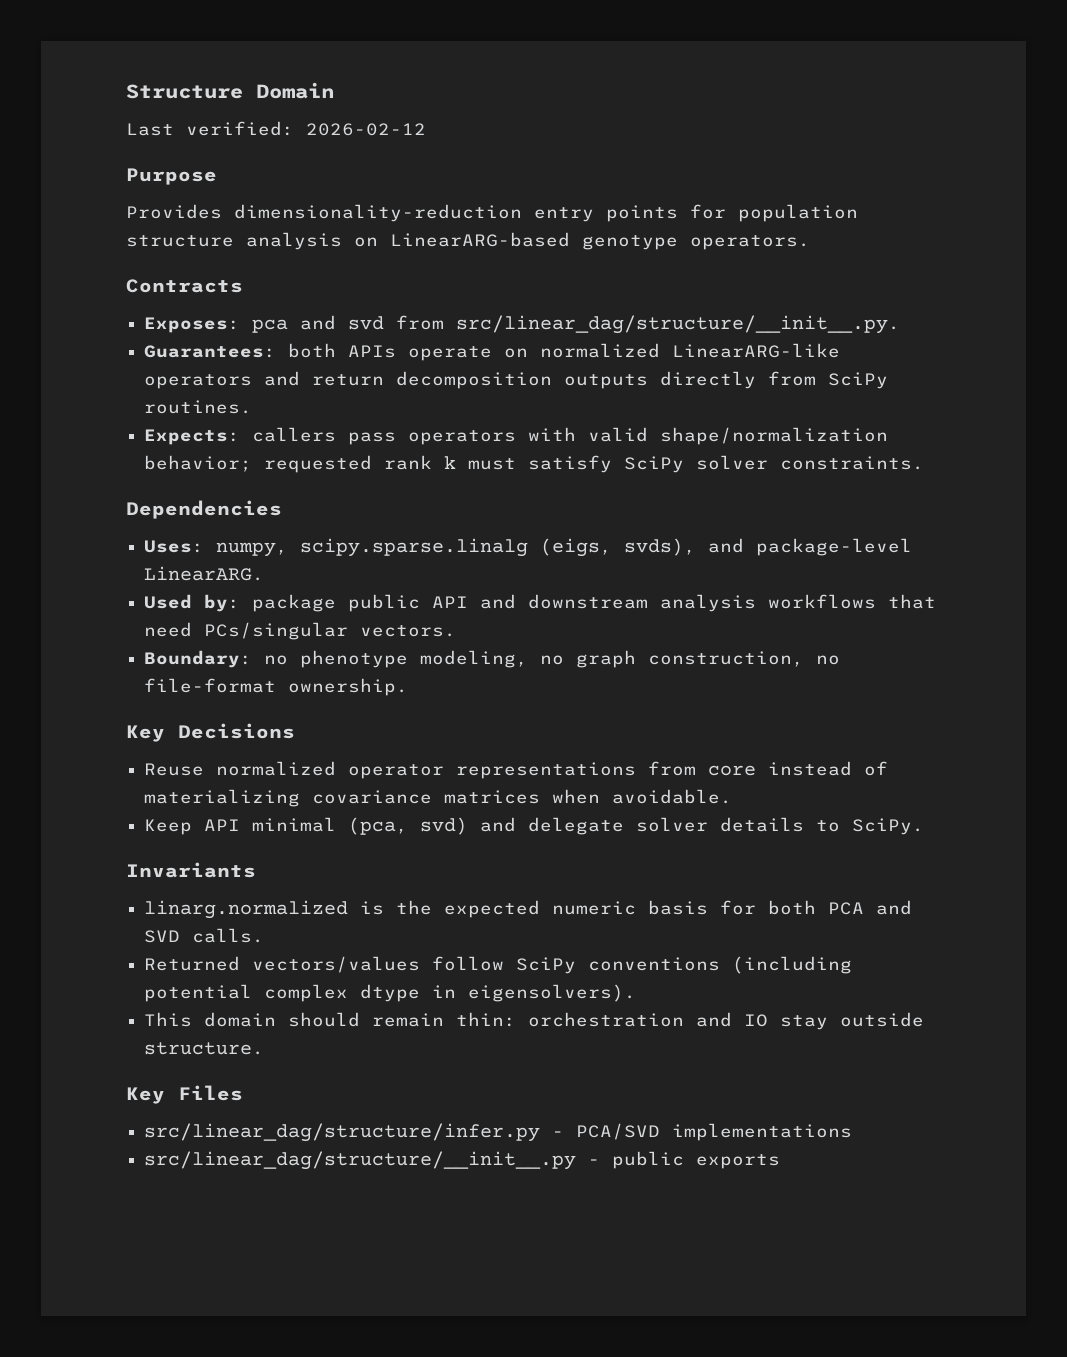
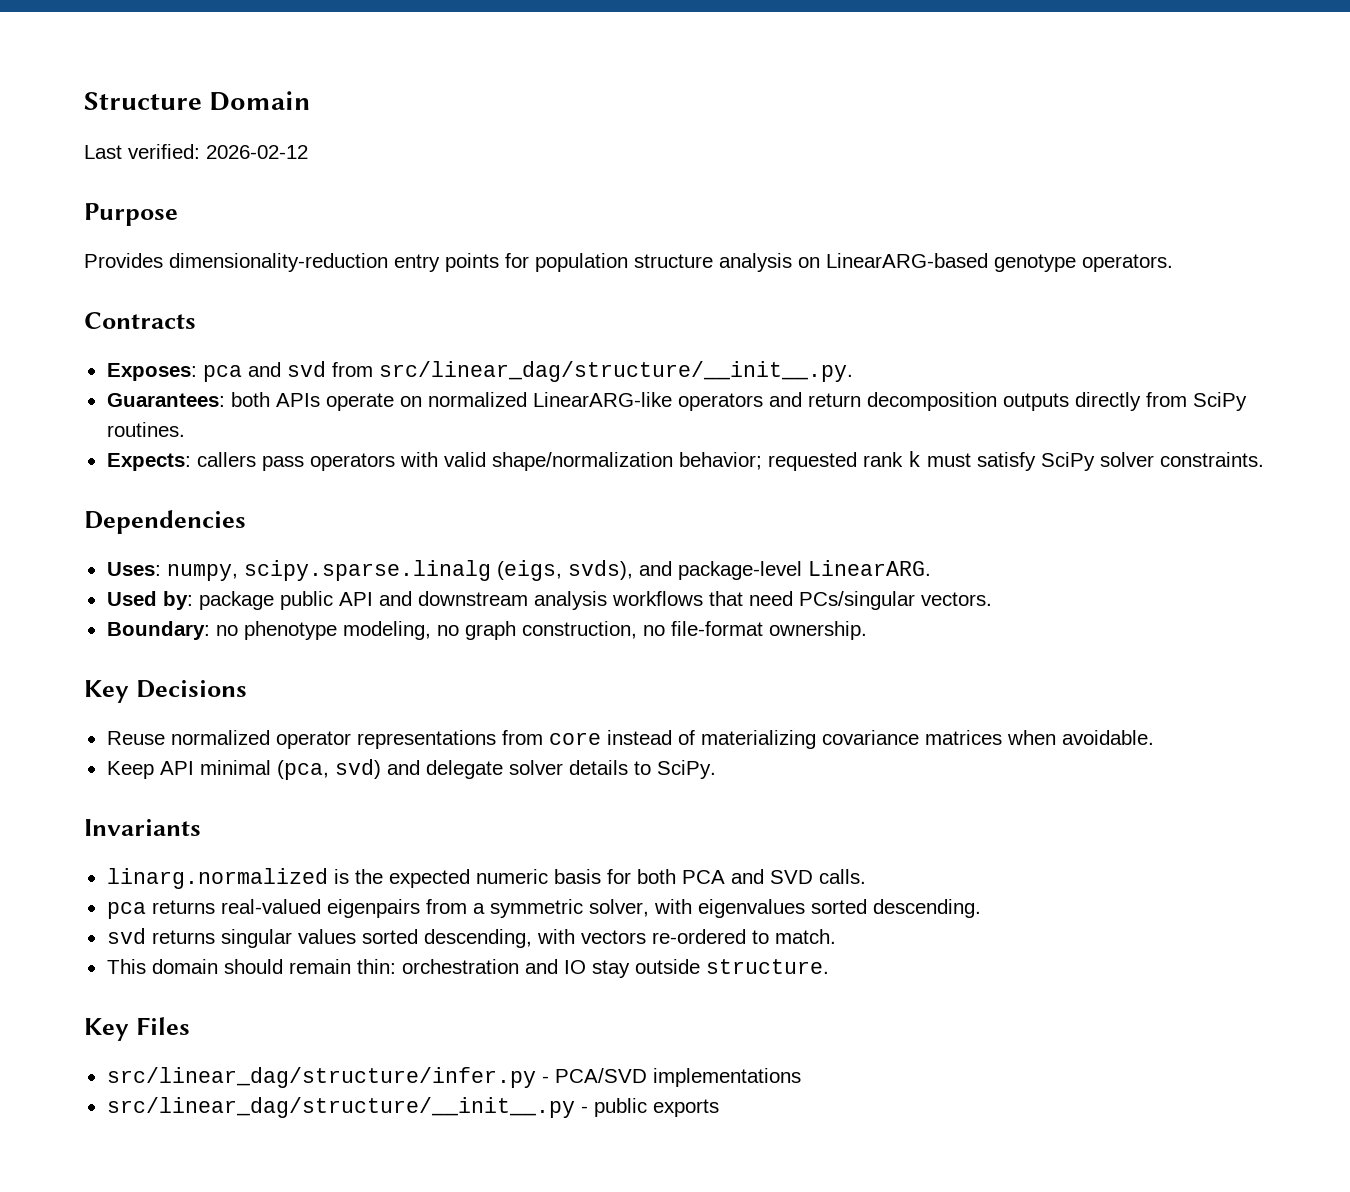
- Returned vectors/values follow SciPy conventions (including potential complex dtype in eigensolvers).
+ pca returns real-valued eigenpairs from a symmetric solver, with eigenvalues sorted descending.
+ svd returns singular values sorted descending, with vectors re-ordered to match.

